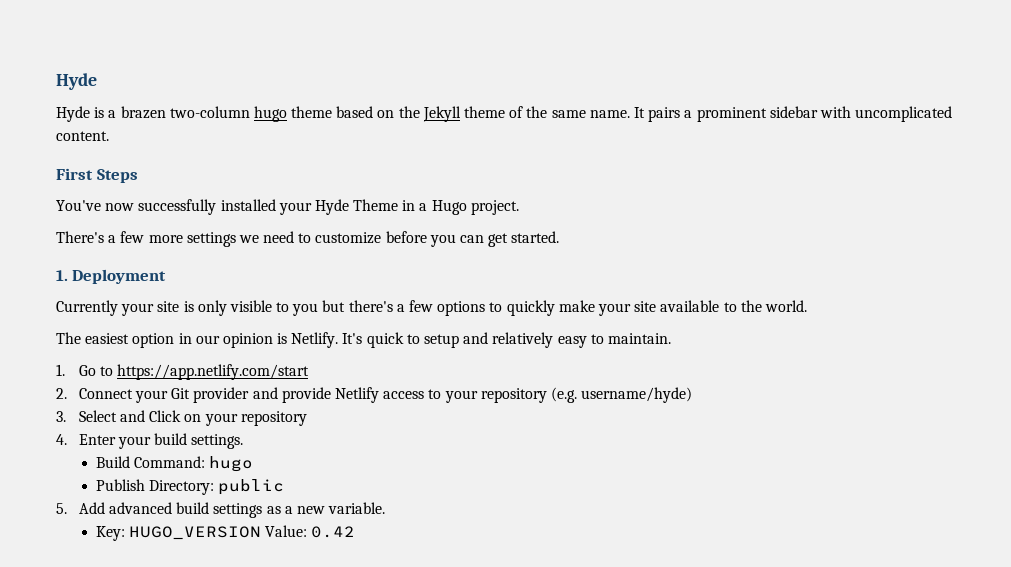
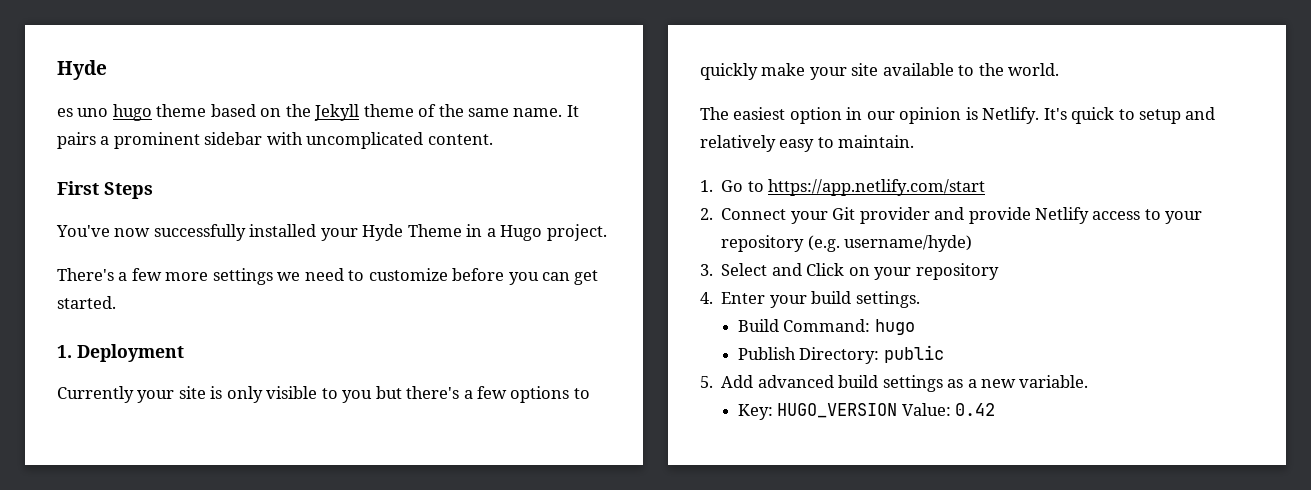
- Hyde is a brazen two-column hugo theme based on the Jekyll theme of the same name.
+ es uno hugo theme based on the Jekyll theme of the same name.

